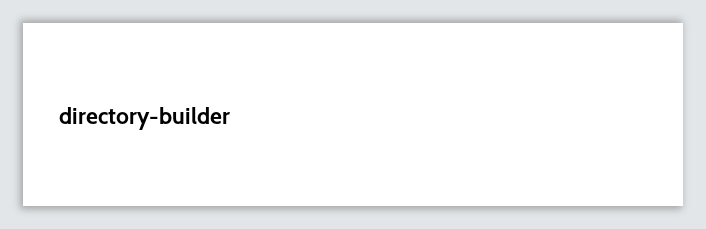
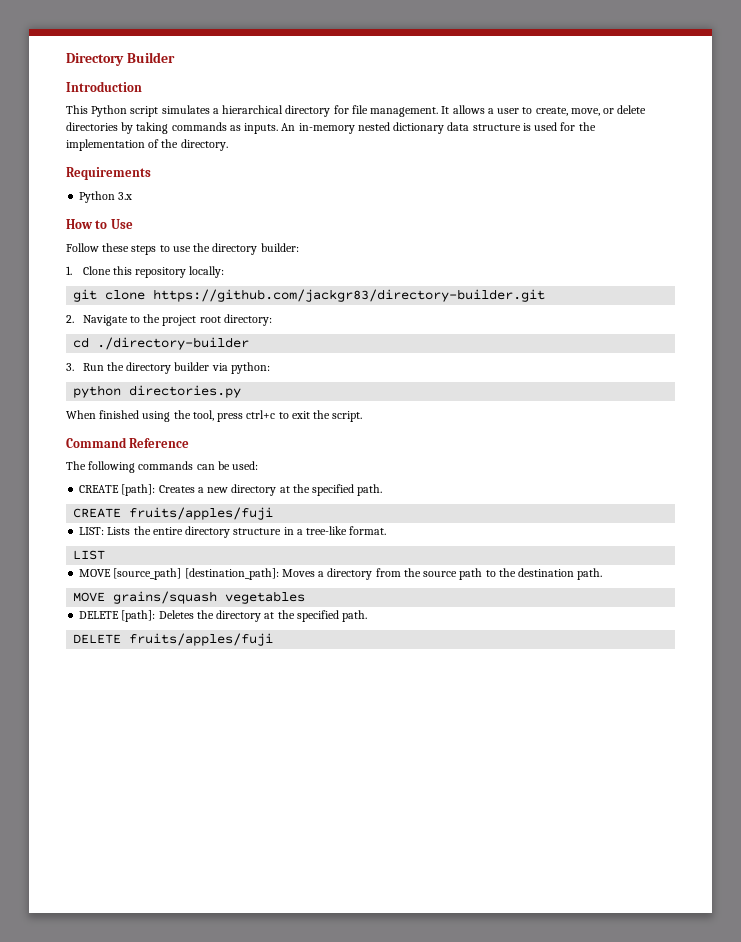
- directory-builder
+ Directory Builder
+ Introduction
+ This Python script simulates a hierarchical directory for file management. It allows a user to create, move, or delete directories by taking commands as inputs. An in-memory nested dictionary data structure is used for the implementation of the directory.
+ Requirements
+ Python 3.x
+ How to Use
+ Follow these steps to use the directory builder:
+ 1. Clone this repository locally:
+ git clone https://github.com/jackgr83/directory-builder.git
+ 2. Navigate to the project root directory:
+ cd ./directory-builder
+ 3. Run the directory builder via python:
+ python directories.py
+ When finished using the tool, press ctrl+c to exit the script.
+ Command Reference
+ The following commands can be used:
+ CREATE [path]: Creates a new directory at the specified path.
+ CREATE fruits/apples/fuji
+ LIST: Lists the entire directory structure in a tree-like format.
+ LIST
+ MOVE [source_path] [destination_path]: Moves a directory from the source path to the destination path.
+ MOVE grains/squash vegetables
+ DELETE [path]: Deletes the directory at the specified path.
+ DELETE fruits/apples/fuji

